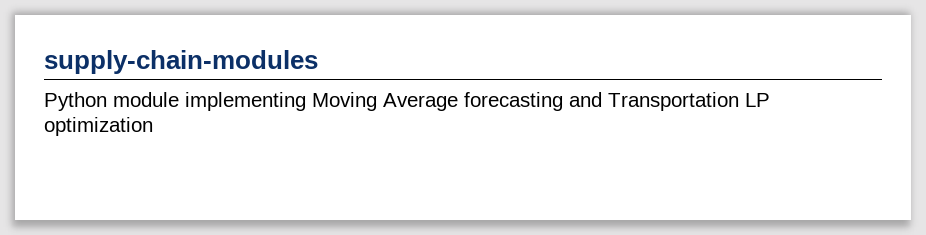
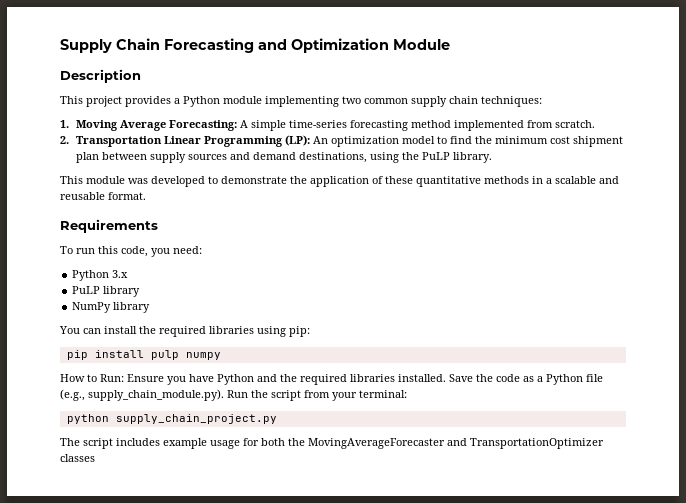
- supply-chain-modules
- Python module implementing Moving Average forecasting and Transportation LP optimization
+ Supply Chain Forecasting and Optimization Module
+ Description
+ This project provides a Python module implementing two common supply chain techniques:
+ 1. Moving Average Forecasting: A simple time-series forecasting method implemented from scratch.
+ 2. Transportation Linear Programming (LP): An optimization model to find the minimum cost shipment plan between supply sources and demand destinations, using the PuLP library.
+ This module was developed to demonstrate the application of these quantitative methods in a scalable and reusable format.
+ Requirements
+ To run this code, you need:
+ Python 3.x
+ PuLP library
+ NumPy library
+ You can install the required libraries using pip:
+ pip install pulp numpy
+ How to Run: Ensure you have Python and the required libraries installed. Save the code as a Python file (e.g., supply_chain_module.py). Run the script from your terminal:
+ python supply_chain_project.py
+ The script includes example usage for both the MovingAverageForecaster and TransportationOptimizer classes

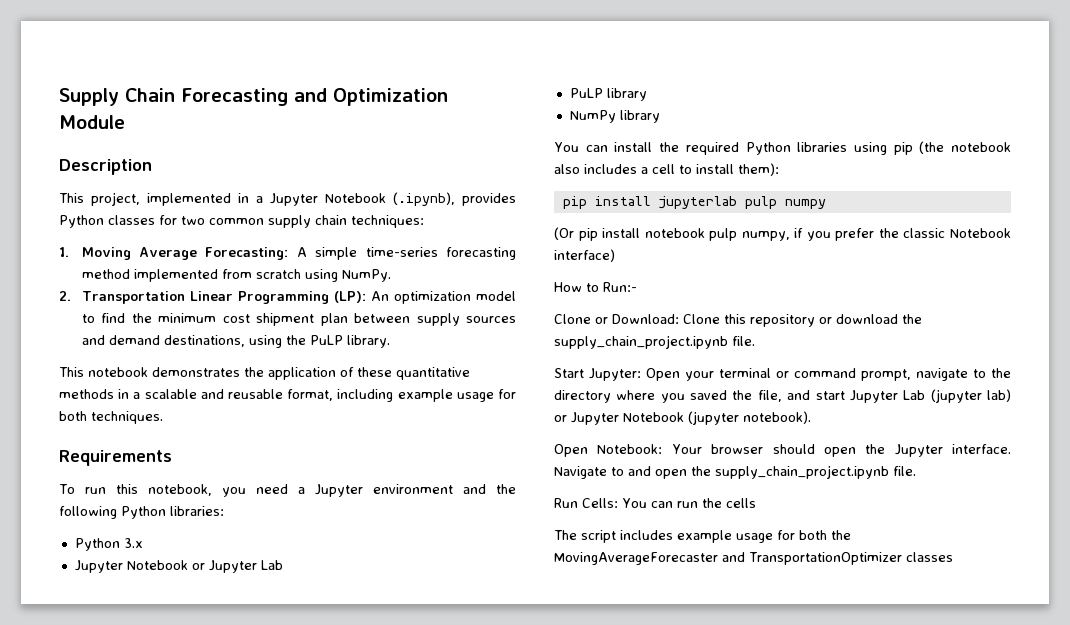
- This project provides a Python module implementing two common supply chain techniques:
+ This project, implemented in a Jupyter Notebook (.ipynb), provides Python classes for two common supply chain techniques:
- 1. Moving Average Forecasting: A simple time-series forecasting method implemented from scratch.
+ 1. Moving Average Forecasting: A simple time-series forecasting method implemented from scratch using NumPy.
- This module was developed to demonstrate the application of these quantitative methods in a scalable and reusable format.
+ This notebook demonstrates the application of these quantitative methods in a scalable and reusable format, including example usage for both techniques.
  Requirements
- To run this code, you need:
+ To run this notebook, you need a Jupyter environment and the following Python libraries:
  Python 3.x
+ Jupyter Notebook or Jupyter Lab
- You can install the required libraries using pip:
- pip install pulp numpy
+ You can install the required Python libraries using pip (the notebook also includes a cell to install them):
+ pip install jupyterlab pulp numpy
- How to Run: Ensure you have Python and the required libraries installed. Save the code as a Python file (e.g., supply_chain_module.py). Run the script from your terminal:
- python supply_chain_project.py
+ (Or pip install notebook pulp numpy, if you prefer the classic Notebook interface)
+ How to Run:-
+ Clone or Download: Clone this repository or download the supply_chain_project.ipynb file.
+ Start Jupyter: Open your terminal or command prompt, navigate to the directory where you saved the file, and start Jupyter Lab (jupyter lab) or Jupyter Notebook (jupyter notebook).
+ Open Notebook: Your browser should open the Jupyter interface. Navigate to and open the supply_chain_project.ipynb file.
+ Run Cells: You can run the cells

